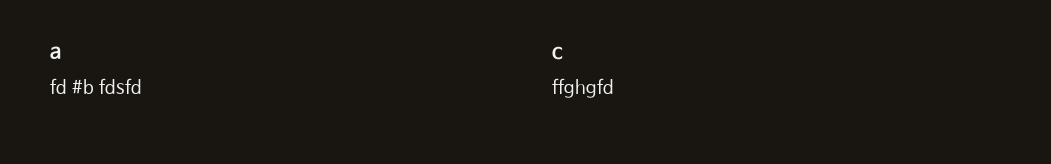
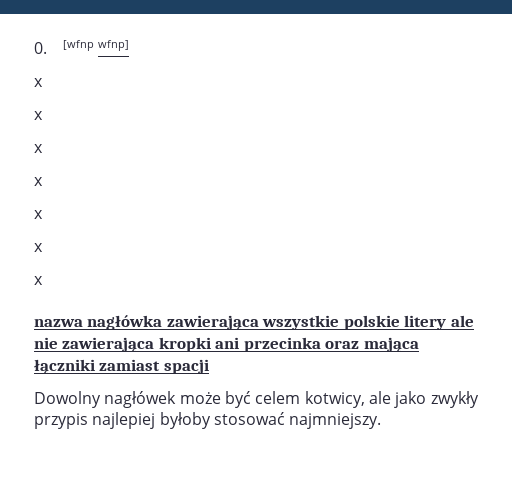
- a
- fd #b fdsfd
- c
- ffghgfd
+ 0. [wfnp wfnp]
+ x
+ x
+ x
+ x
+ x
+ x
+ x
+ nazwa nagłówka zawierająca wszystkie polskie litery ale nie zawierająca kropki ani przecinka oraz mająca łączniki zamiast spacji
+ Dowolny nagłówek może być celem kotwicy, ale jako zwykły przypis najlepiej byłoby stosować najmniejszy.

